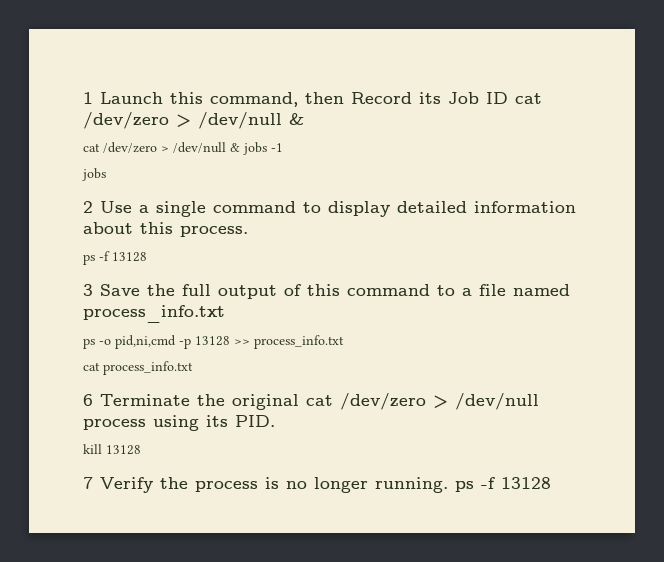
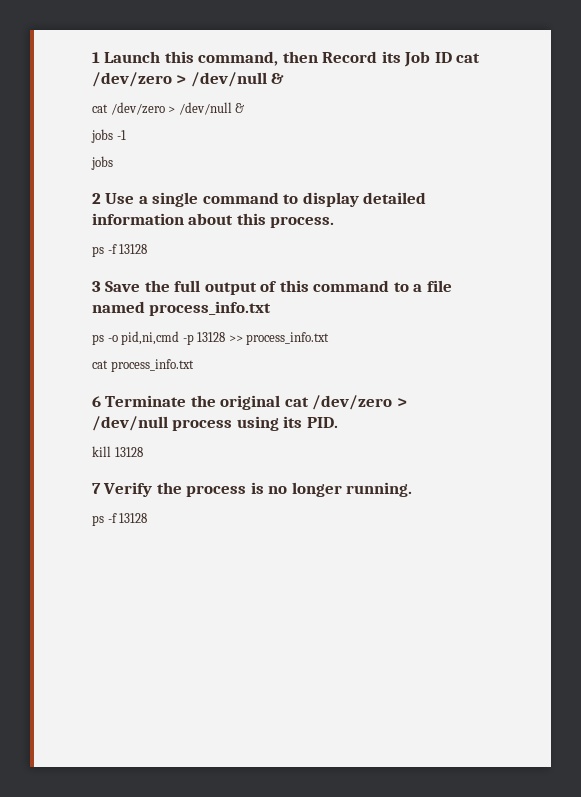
  1 Launch this command, then Record its Job ID cat /dev/zero > /dev/null &
- cat /dev/zero > /dev/null & jobs -1
+ cat /dev/zero > /dev/null &
+ jobs -1
- 7 Verify the process is no longer running. ps -f 13128
+ 7 Verify the process is no longer running.
+ ps -f 13128

